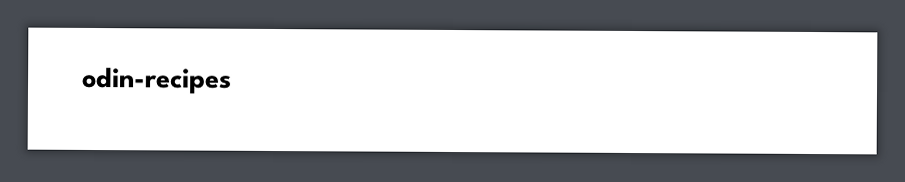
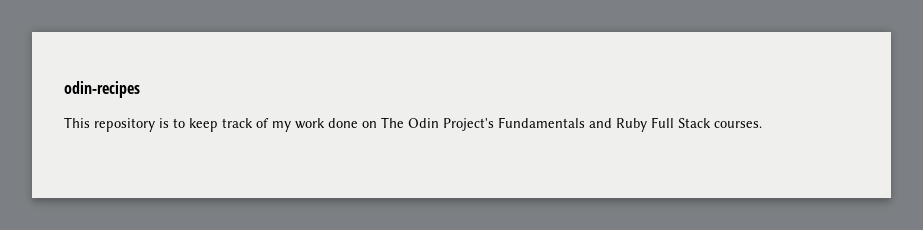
+ This repository is to keep track of my work done on The Odin Project's Fundamentals and Ruby Full Stack courses.

